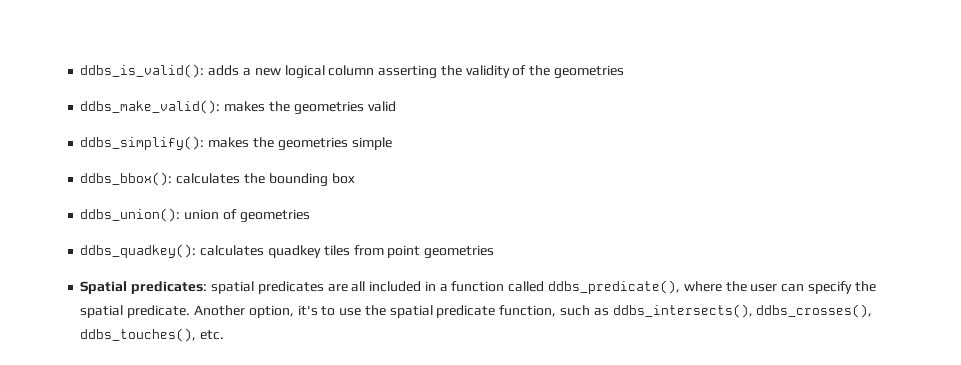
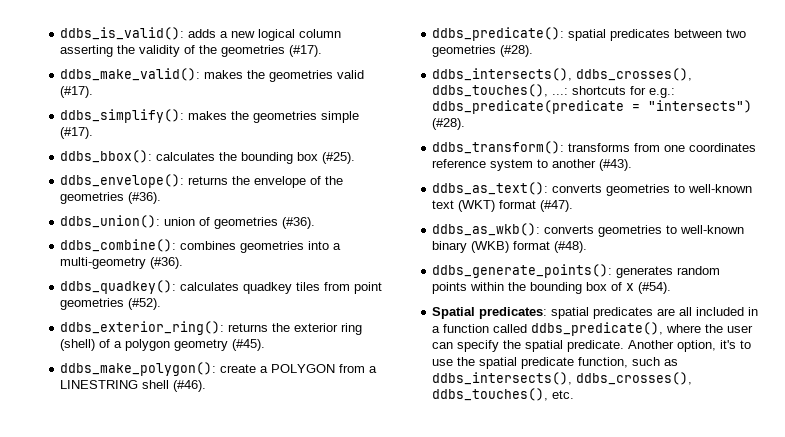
- ddbs_is_valid(): adds a new logical column asserting the validity of the geometries
+ ddbs_is_valid(): adds a new logical column asserting the validity of the geometries (#17).
- ddbs_make_valid(): makes the geometries valid
+ ddbs_make_valid(): makes the geometries valid (#17).
- ddbs_simplify(): makes the geometries simple
+ ddbs_simplify(): makes the geometries simple (#17).
- ddbs_bbox(): calculates the bounding box
- ddbs_union(): union of geometries
+ ddbs_bbox(): calculates the bounding box (#25).
+ ddbs_envelope(): returns the envelope of the geometries (#36).
+ ddbs_union(): union of geometries (#36).
+ ddbs_combine(): combines geometries into a multi-geometry (#36).
- ddbs_quadkey(): calculates quadkey tiles from point geometries
+ ddbs_quadkey(): calculates quadkey tiles from point geometries (#52).
+ ddbs_exterior_ring(): returns the exterior ring (shell) of a polygon geometry (#45).
+ ddbs_make_polygon(): create a POLYGON from a LINESTRING shell (#46).
+ ddbs_predicate(): spatial predicates between two geometries (#28).
+ ddbs_intersects(), ddbs_crosses(), ddbs_touches(), ...: shortcuts for e.g.: ddbs_predicate(predicate = "intersects") (#28).
+ ddbs_transform(): transforms from one coordinates reference system to another (#43).
+ ddbs_as_text(): converts geometries to well-known text (WKT) format (#47).
+ ddbs_as_wkb(): converts geometries to well-known binary (WKB) format (#48).
+ ddbs_generate_points(): generates random points within the bounding box of x (#54).

